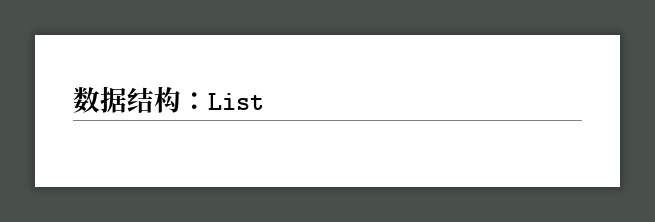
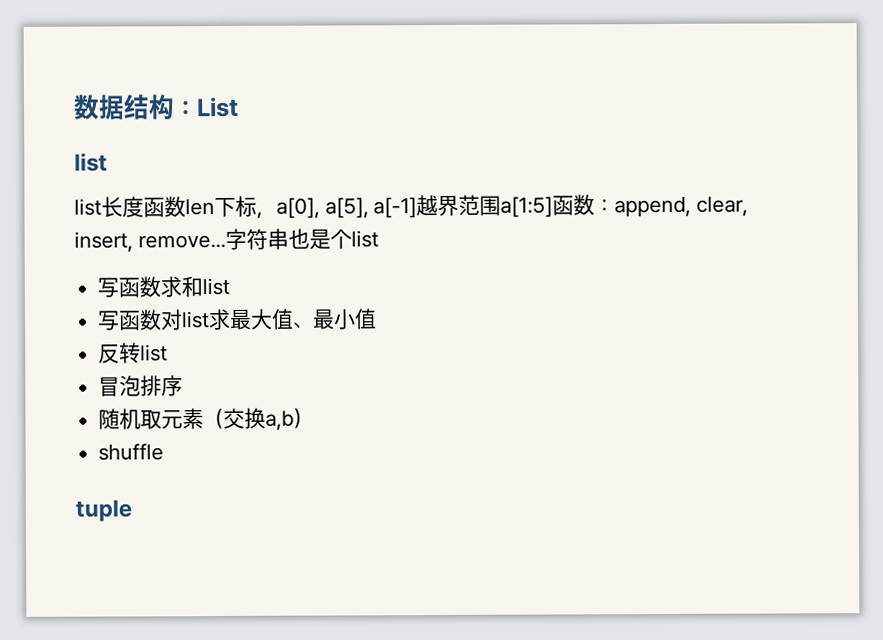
  数据结构：List
+ list
+ list长度函数len下标，a[0], a[5], a[-1]越界范围a[1:5]函数：append, clear, insert, remove...字符串也是个list
+ 写函数求和list
+ 写函数对list求最大值、最小值
+ 反转list
+ 冒泡排序
+ 随机取元素（交换a,b）
+ shuffle
+ tuple

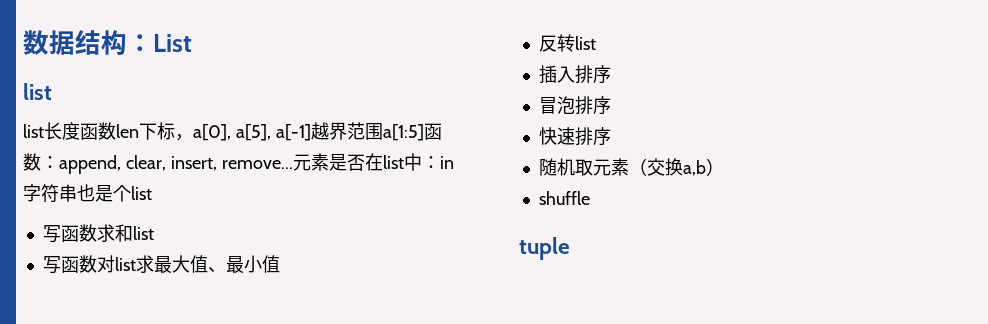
- 字符串也是个list
+ 元素是否在list中：in字符串也是个list
+ 插入排序
+ 快速排序

